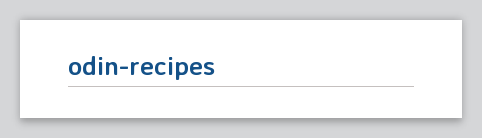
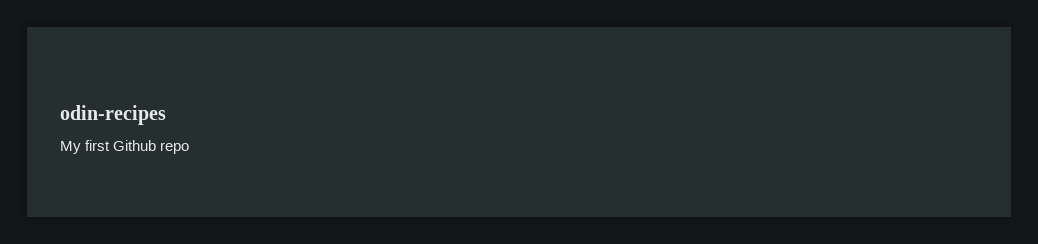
+ My first Github repo

